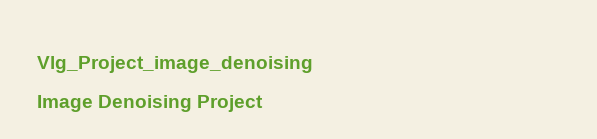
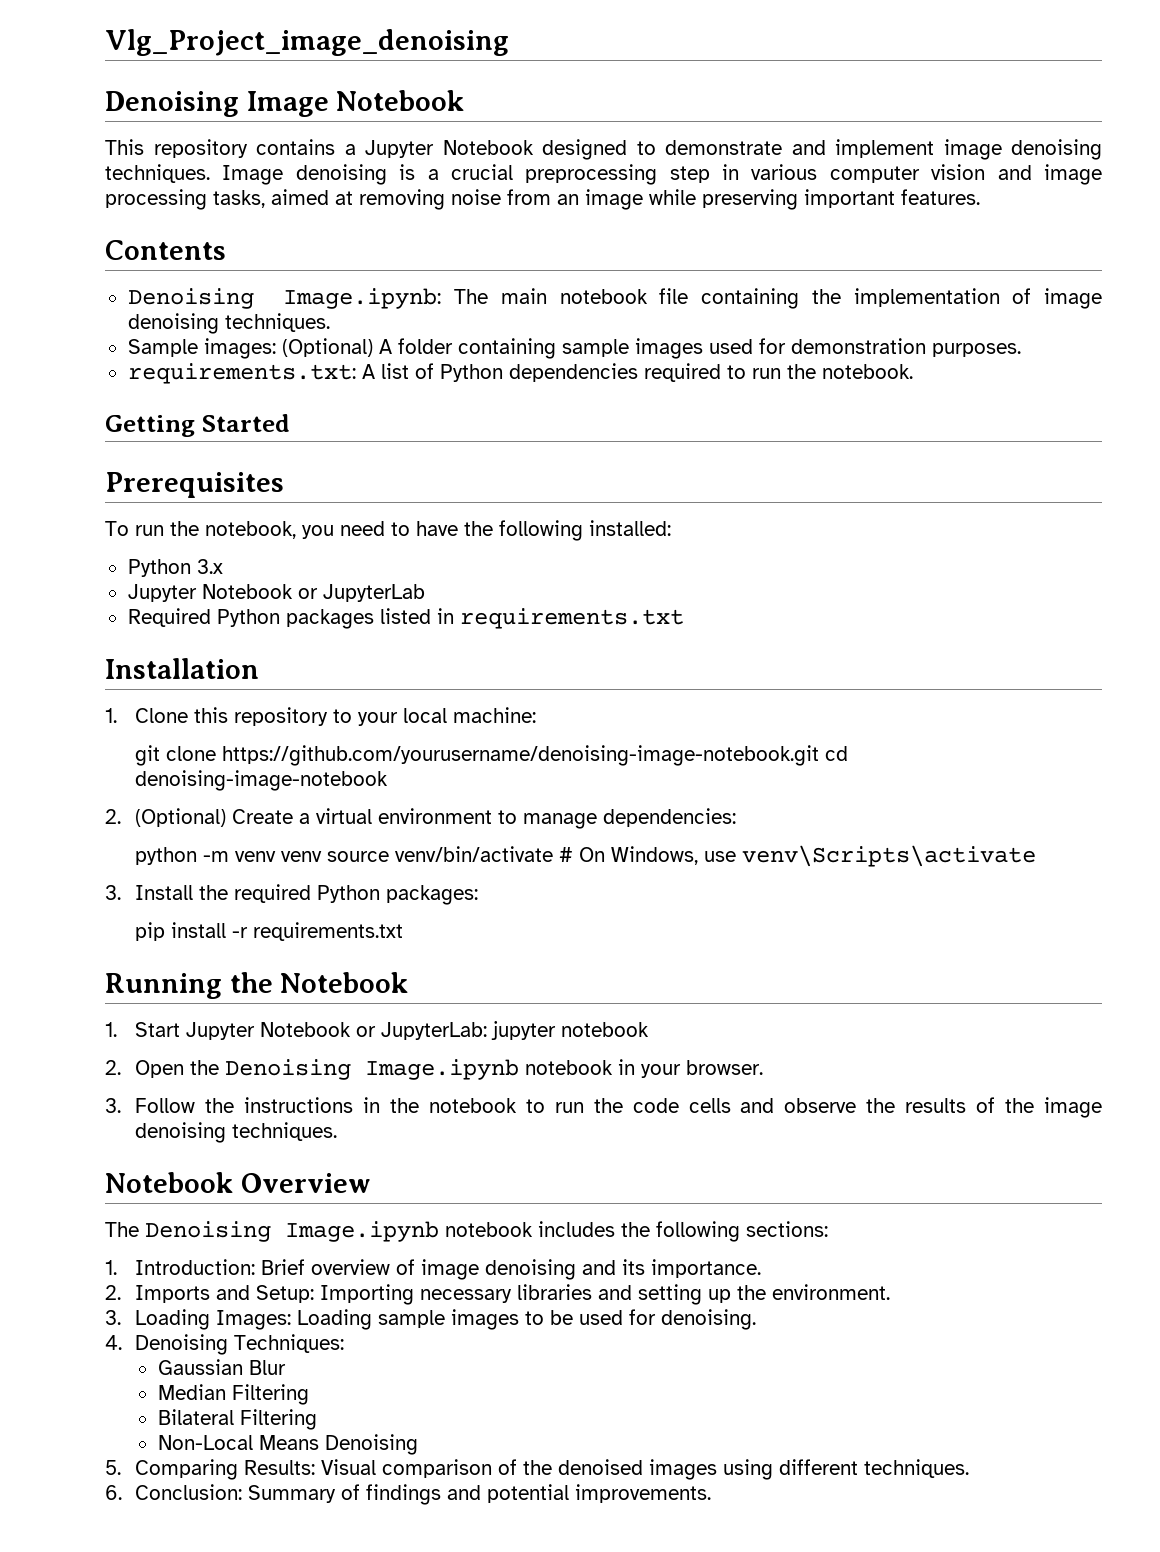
- Image Denoising Project
+ Denoising Image Notebook
+ This repository contains a Jupyter Notebook designed to demonstrate and implement image denoising techniques. Image denoising is a crucial preprocessing step in various computer vision and image processing tasks, aimed at removing noise from an image while preserving important features.
+ Contents
+ Denoising Image.ipynb: The main notebook file containing the implementation of image denoising techniques.
+ Sample images: (Optional) A folder containing sample images used for demonstration purposes.
+ requirements.txt: A list of Python dependencies required to run the notebook.
+ Getting Started
+ Prerequisites
+ To run the notebook, you need to have the following installed:
+ Python 3.x
+ Jupyter Notebook or JupyterLab
+ Required Python packages listed in requirements.txt
+ Installation
+ 1. Clone this repository to your local machine:
+ git clone https://github.com/yourusername/denoising-image-notebook.git cd denoising-image-notebook
+ 2. (Optional) Create a virtual environment to manage dependencies:
+ python -m venv venv source venv/bin/activate # On Windows, use venv\Scripts\activate
+ 3. Install the required Python packages:
+ pip install -r requirements.txt
+ Running the Notebook
+ 1. Start Jupyter Notebook or JupyterLab: jupyter notebook
+ 2. Open the Denoising Image.ipynb notebook in your browser.
+ 3. Follow the instructions in the notebook to run the code cells and observe the results of the image denoising techniques.
+ Notebook Overview
+ The Denoising Image.ipynb notebook includes the following sections:
+ 1. Introduction: Brief overview of image denoising and its importance.
+ 2. Imports and Setup: Importing necessary libraries and setting up the environment.
+ 3. Loading Images: Loading sample images to be used for denoising.
+ 4. Denoising Techniques:
+ Gaussian Blur
+ Median Filtering
+ Bilateral Filtering
+ Non-Local Means Denoising
+ 5. Comparing Results: Visual comparison of the denoised images using different techniques.
+ 6. Conclusion: Summary of findings and potential improvements.

